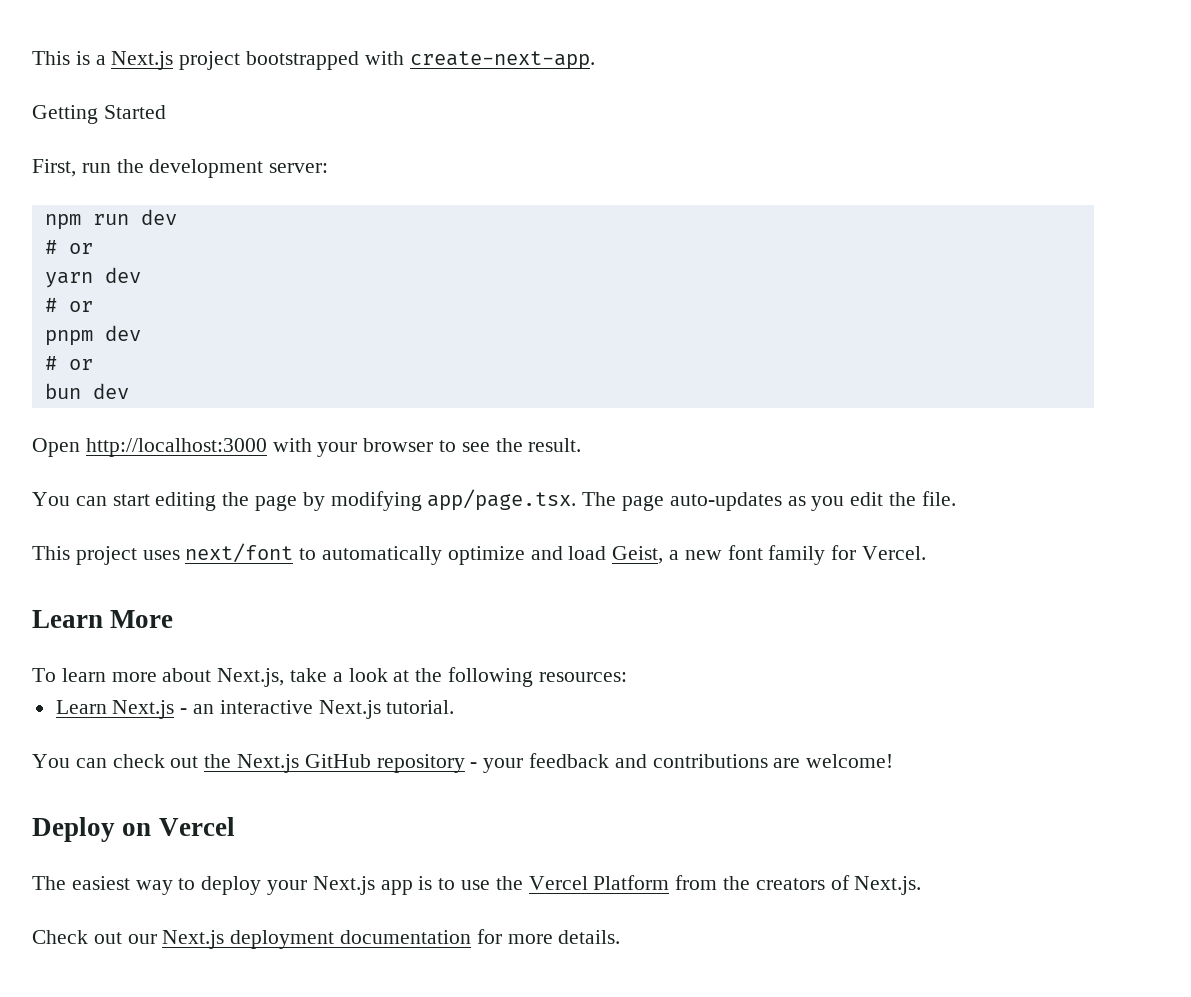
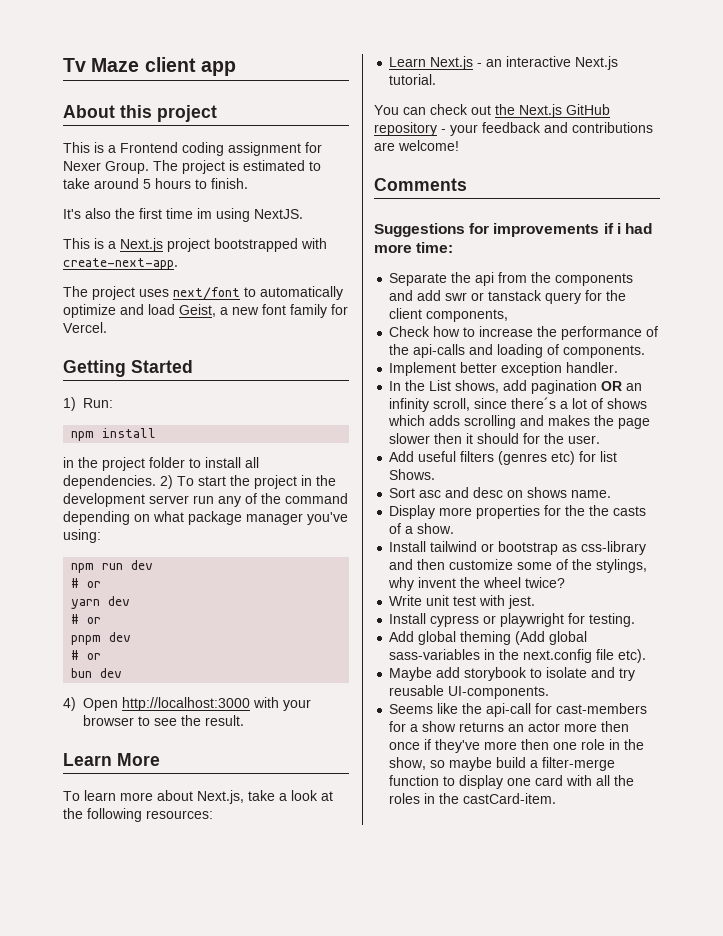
+ Tv Maze client app
+ About this project
+ This is a Frontend coding assignment for Nexer Group. The project is estimated to take around 5 hours to finish.
+ It's also the first time im using NextJS.
+ The project uses next/font to automatically optimize and load Geist, a new font family for Vercel.
  Getting Started
- First, run the development server:
+ 1) Run:
+ npm install
+ in the project folder to install all dependencies. 2) To start the project in the development server run any of the command depending on what package manager you've using:
- Open http://localhost:3000 with your browser to see the result.
+ 4) Open http://localhost:3000 with your browser to see the result.
- You can start editing the page by modifying app/page.tsx. The page auto-updates as you edit the file.
- This project uses next/font to automatically optimize and load Geist, a new font family for Vercel.
- Deploy on Vercel
- The easiest way to deploy your Next.js app is to use the Vercel Platform from the creators of Next.js.
- Check out our Next.js deployment documentation for more details.
+ Comments
+ Suggestions for improvements if i had more time:
+ Separate the api from the components and add swr or tanstack query for the client components,
+ Check how to increase the performance of the api-calls and loading of components.
+ Implement better exception handler.
+ In the List shows, add pagination OR an infinity scroll, since there´s a lot of shows which adds scrolling and makes the page slower then it should for the user.
+ Add useful filters (genres etc) for list Shows.
+ Sort asc and desc on shows name.
+ Display more properties for the the casts of a show.
+ Install tailwind or bootstrap as css-library and then customize some of the stylings, why invent the wheel twice?
+ Write unit test with jest.
+ Install cypress or playwright for testing.
+ Add global theming (Add global sass-variables in the next.config file etc).
+ Maybe add storybook to isolate and try reusable UI-components.
+ Seems like the api-call for cast-members for a show returns an actor more then once if they've more then one role in the show, so maybe build a filter-merge function to display one card with all the roles in the castCard-item.

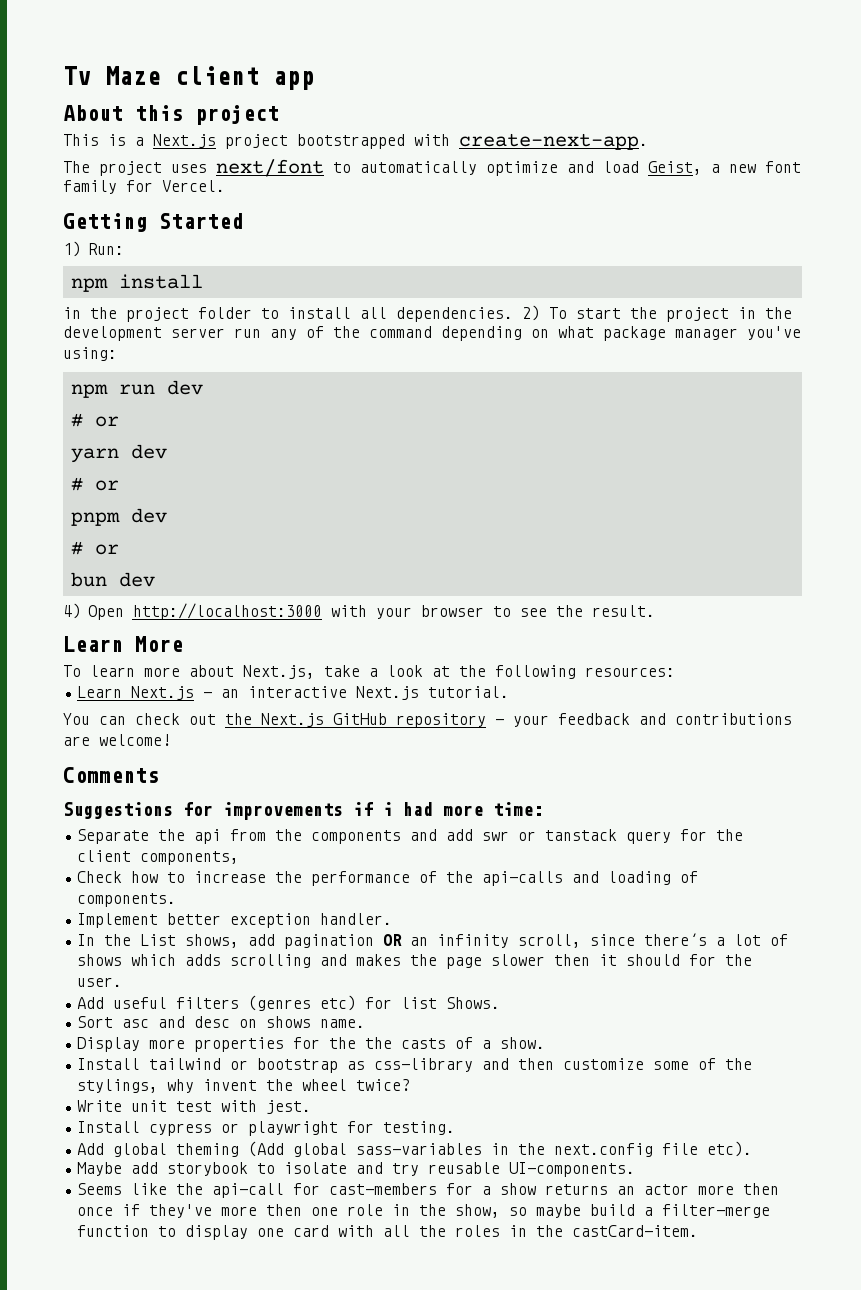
- This is a Frontend coding assignment for Nexer Group. The project is estimated to take around 5 hours to finish.
- It's also the first time im using NextJS.

